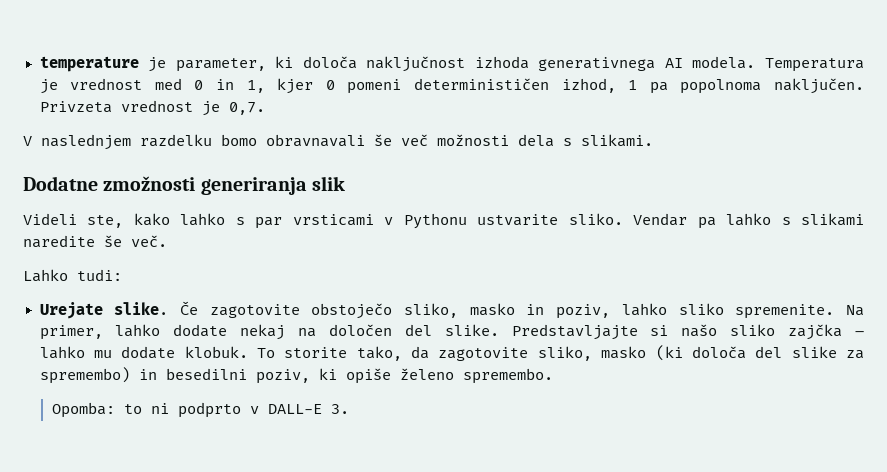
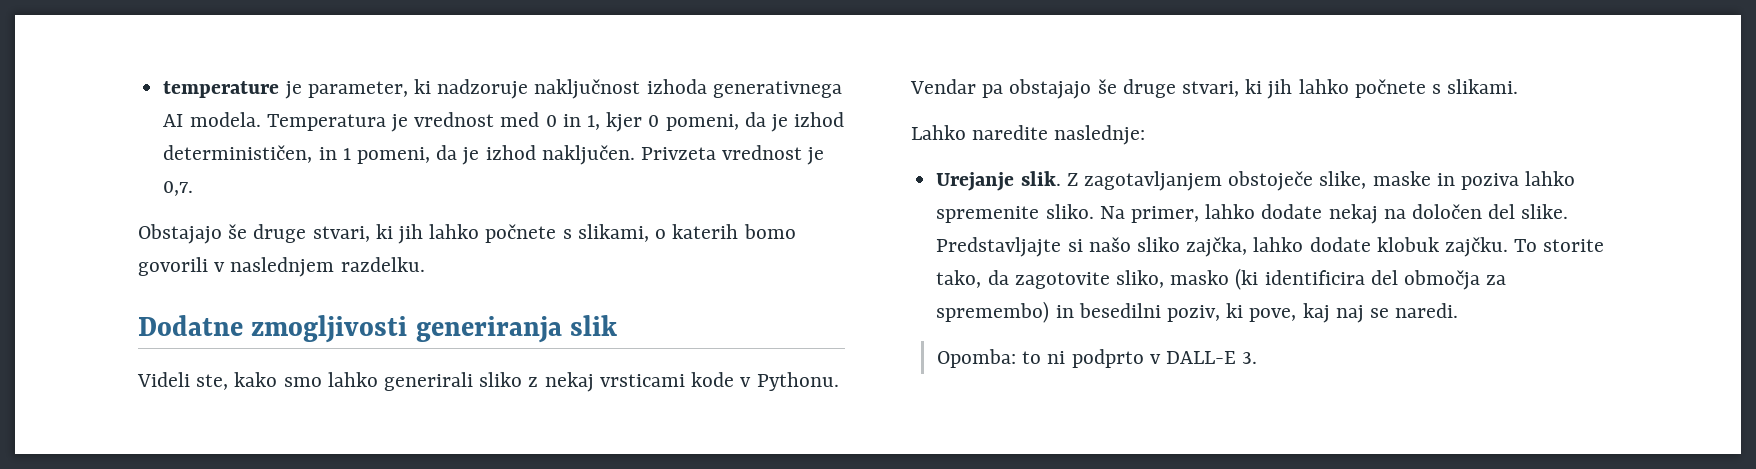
- temperature je parameter, ki določa naključnost izhoda generativnega AI modela.
+ temperature je parameter, ki nadzoruje naključnost izhoda generativnega AI modela.
- Temperatura je vrednost med 0 in 1, kjer 0 pomeni determinističen izhod, 1 pa popolnoma naključen.
+ Temperatura je vrednost med 0 in 1, kjer 0 pomeni, da je izhod determinističen, in 1 pomeni, da je izhod naključen.
- V naslednjem razdelku bomo obravnavali še več možnosti dela s slikami.
+ Obstajajo še druge stvari, ki jih lahko počnete s slikami, o katerih bomo govorili v naslednjem razdelku.
- Dodatne zmožnosti generiranja slik
+ Dodatne zmogljivosti generiranja slik
- Videli ste, kako lahko s par vrsticami v Pythonu ustvarite sliko. Vendar pa lahko s slikami naredite še več.
- Lahko tudi:
- Urejate slike. Če zagotovite obstoječo sliko, masko in poziv, lahko sliko spremenite.
+ Videli ste, kako smo lahko generirali sliko z nekaj vrsticami kode v Pythonu. Vendar pa obstajajo še druge stvari, ki jih lahko počnete s slikami.
+ Lahko naredite naslednje:
+ Urejanje slik. Z zagotavljanjem obstoječe slike, maske in poziva lahko spremenite sliko.
- Predstavljajte si našo sliko zajčka – lahko mu dodate klobuk.
+ Predstavljajte si našo sliko zajčka, lahko dodate klobuk zajčku.
- To storite tako, da zagotovite sliko, masko (ki določa del slike za spremembo) in besedilni poziv, ki opiše želeno spremembo.
+ To storite tako, da zagotovite sliko, masko (ki identificira del območja za spremembo) in besedilni poziv, ki pove, kaj naj se naredi.

